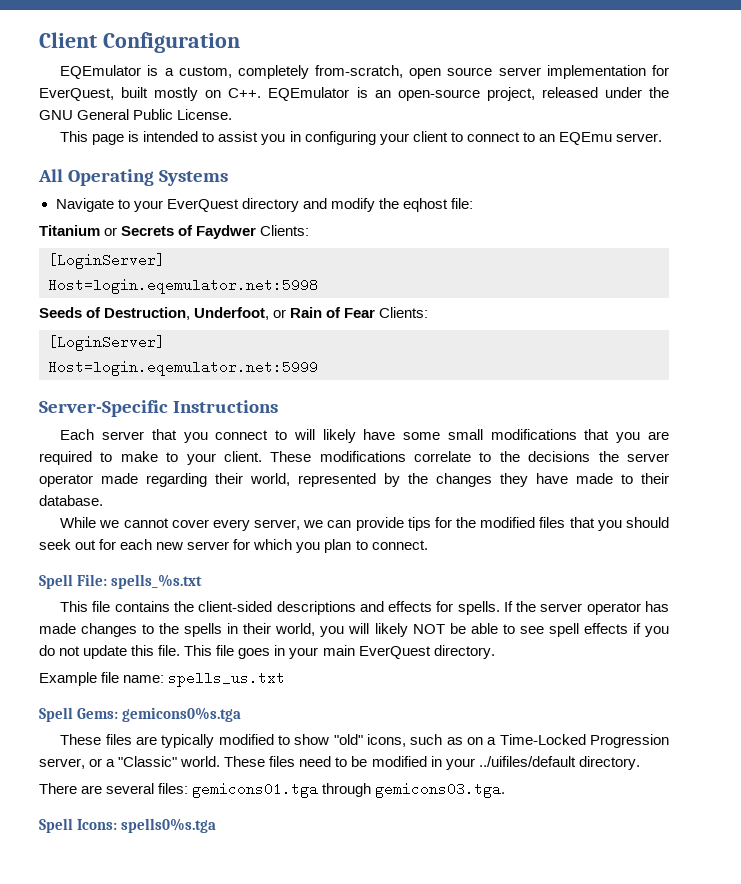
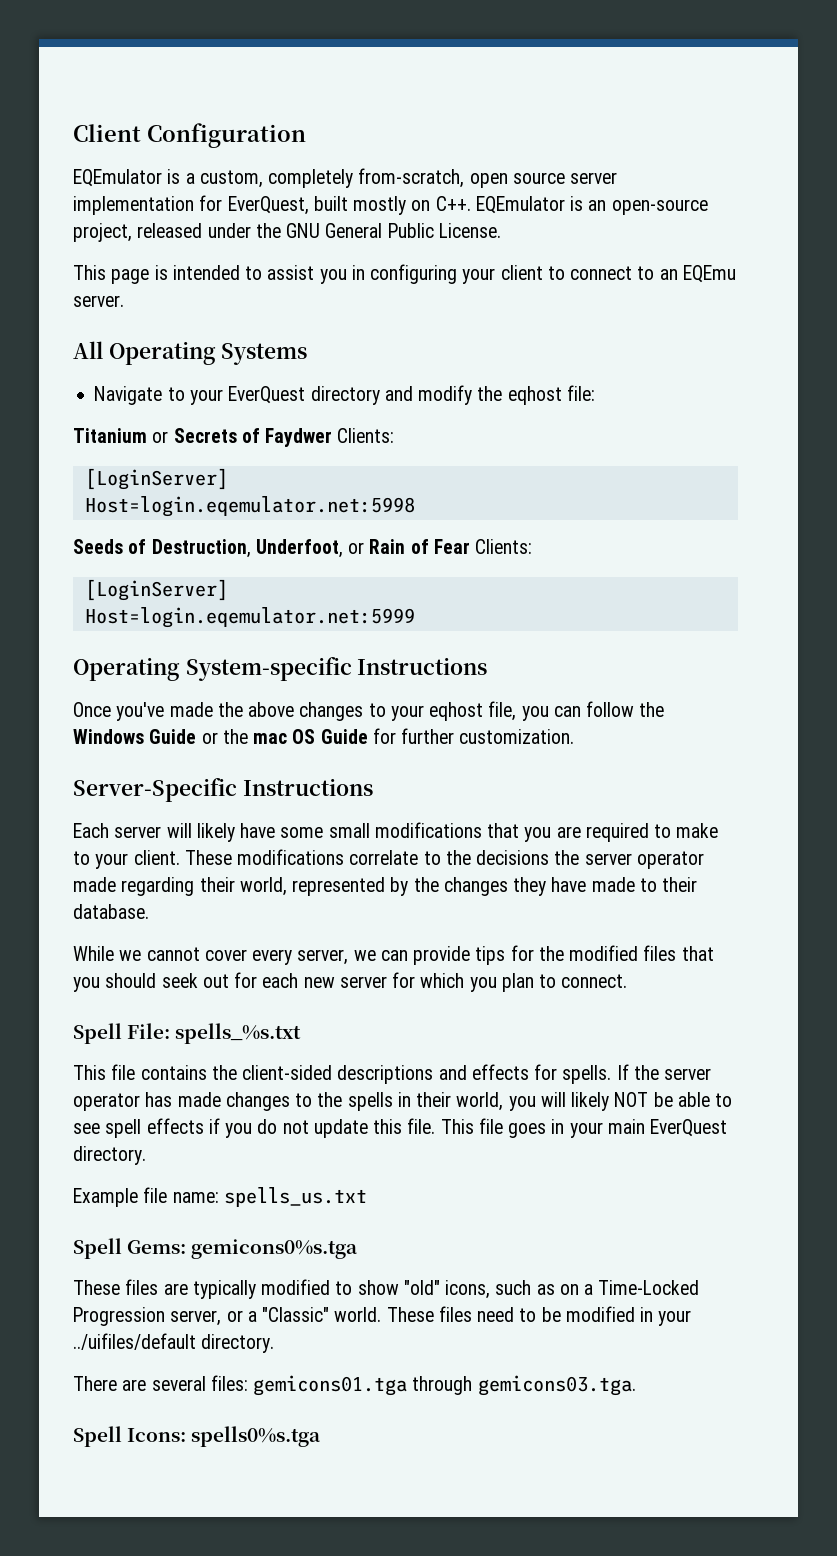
+ Operating System-specific Instructions
+ Once you've made the above changes to your eqhost file, you can follow the Windows Guide or the mac OS Guide for further customization.
- Each server that you connect to will likely have some small modifications that you are required to make to your client.
+ Each server will likely have some small modifications that you are required to make to your client.

